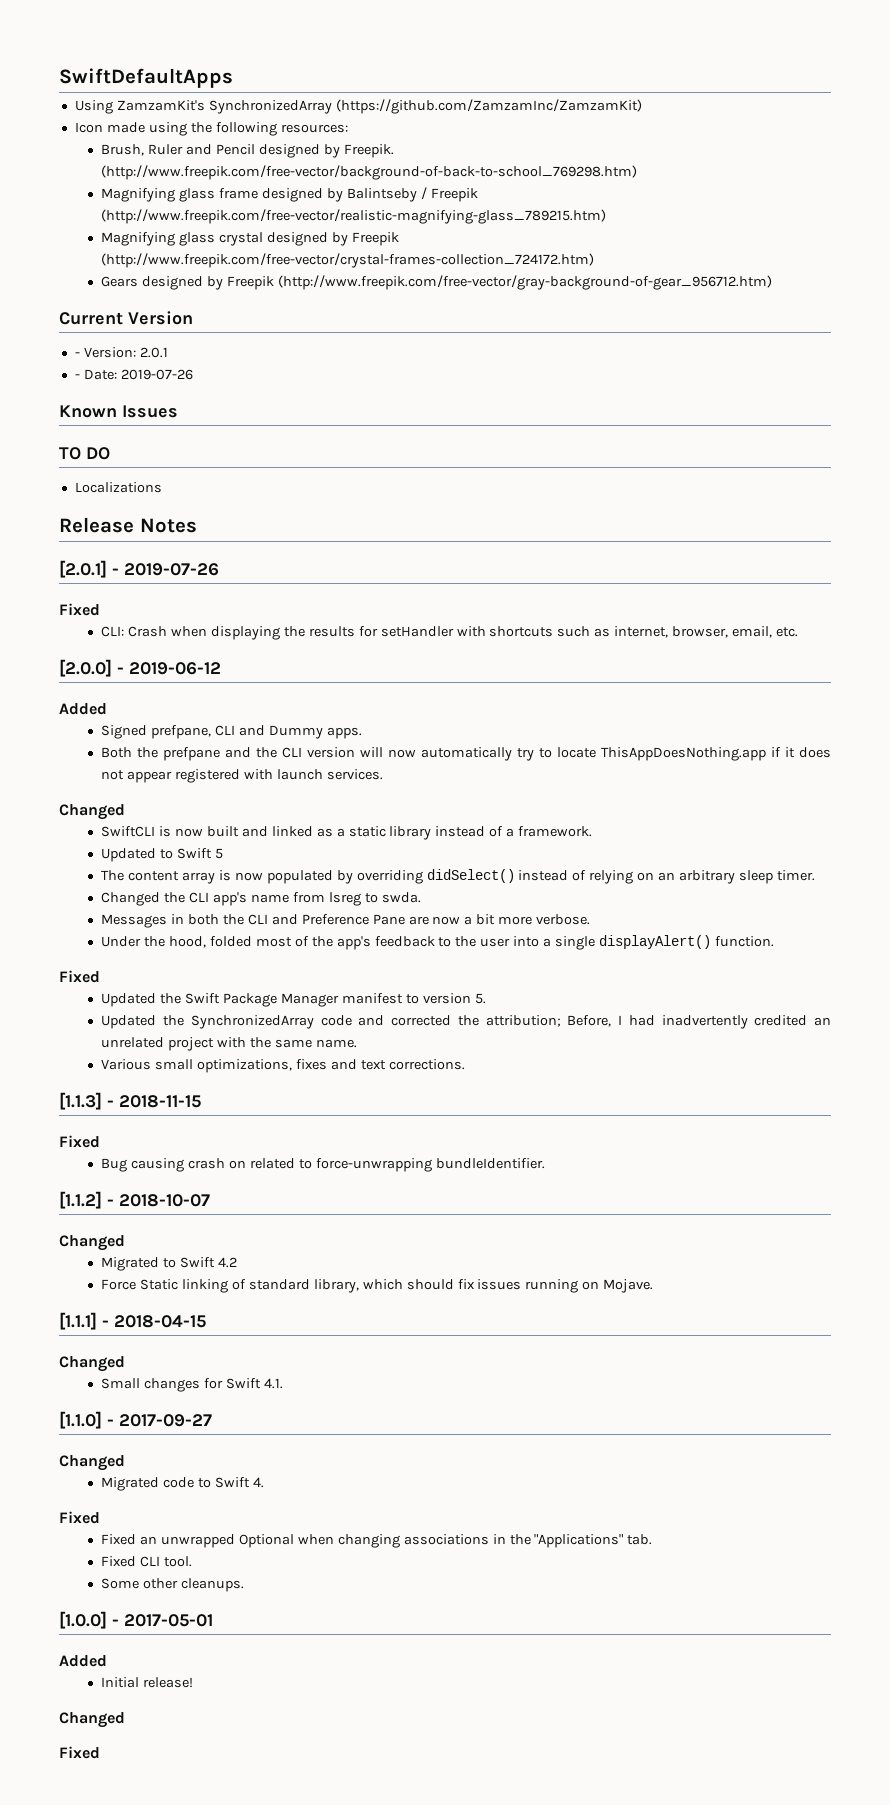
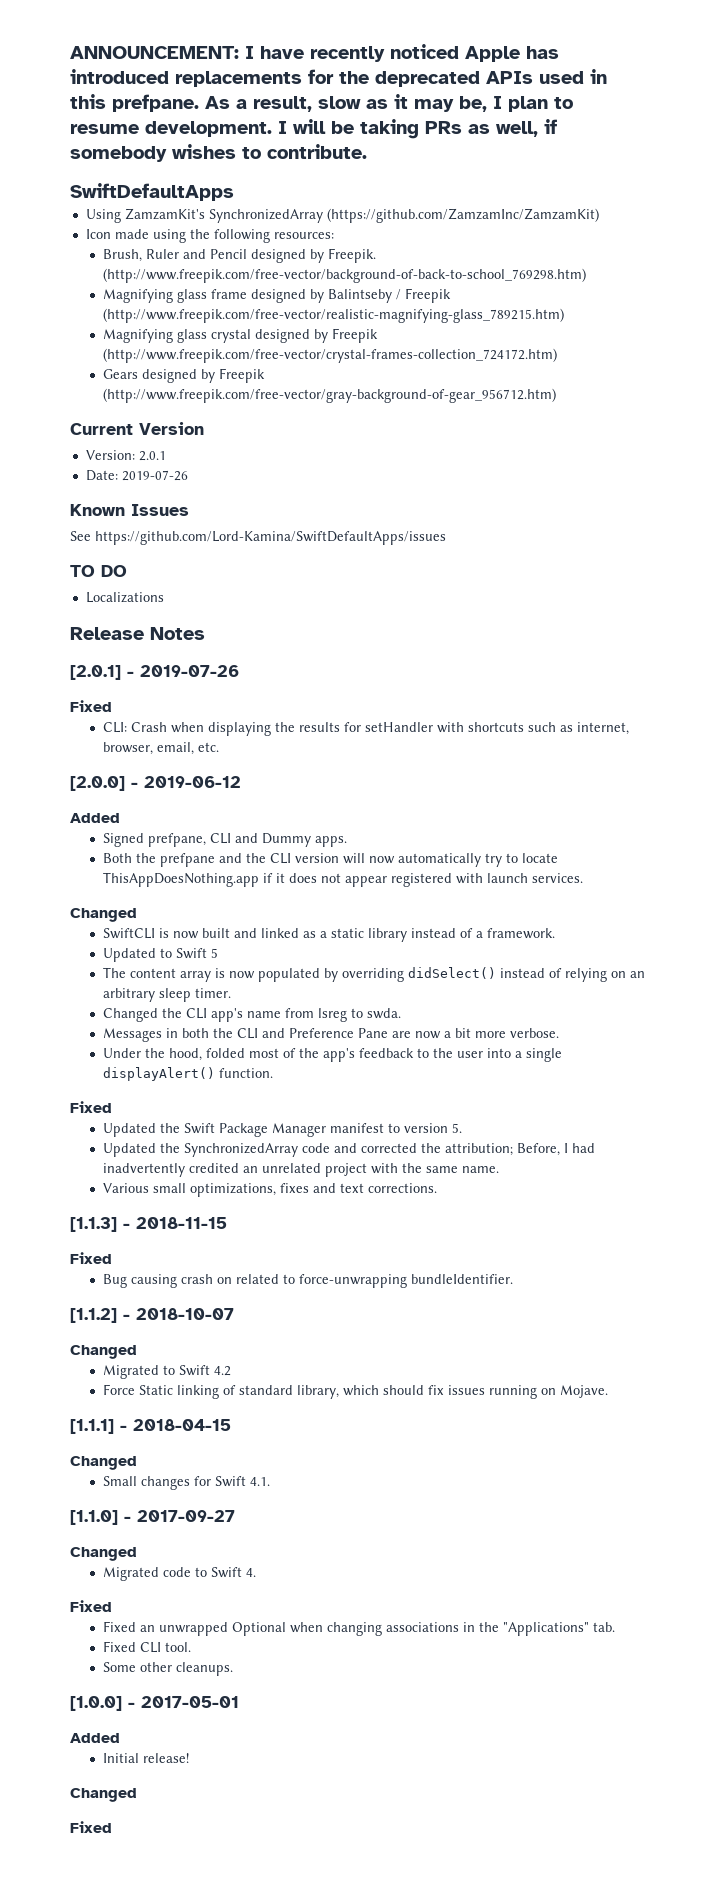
+ ANNOUNCEMENT: I have recently noticed Apple has introduced replacements for the deprecated APIs used in this prefpane. As a result, slow as it may be, I plan to resume development. I will be taking PRs as well, if somebody wishes to contribute.
- - Version: 2.0.1
+ Version: 2.0.1
- - Date: 2019-07-26
+ Date: 2019-07-26
+ See https://github.com/Lord-Kamina/SwiftDefaultApps/issues

